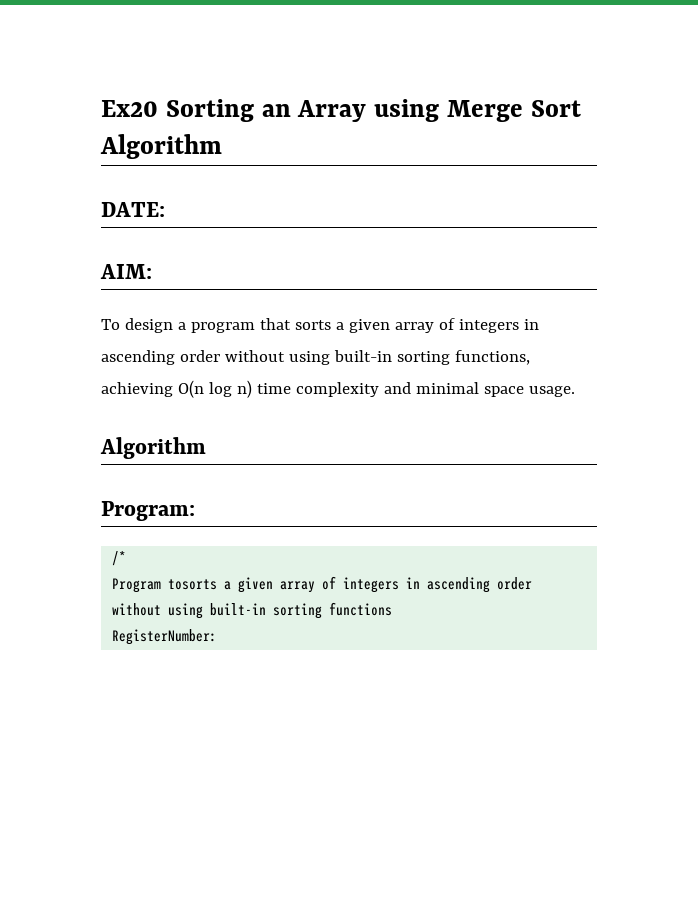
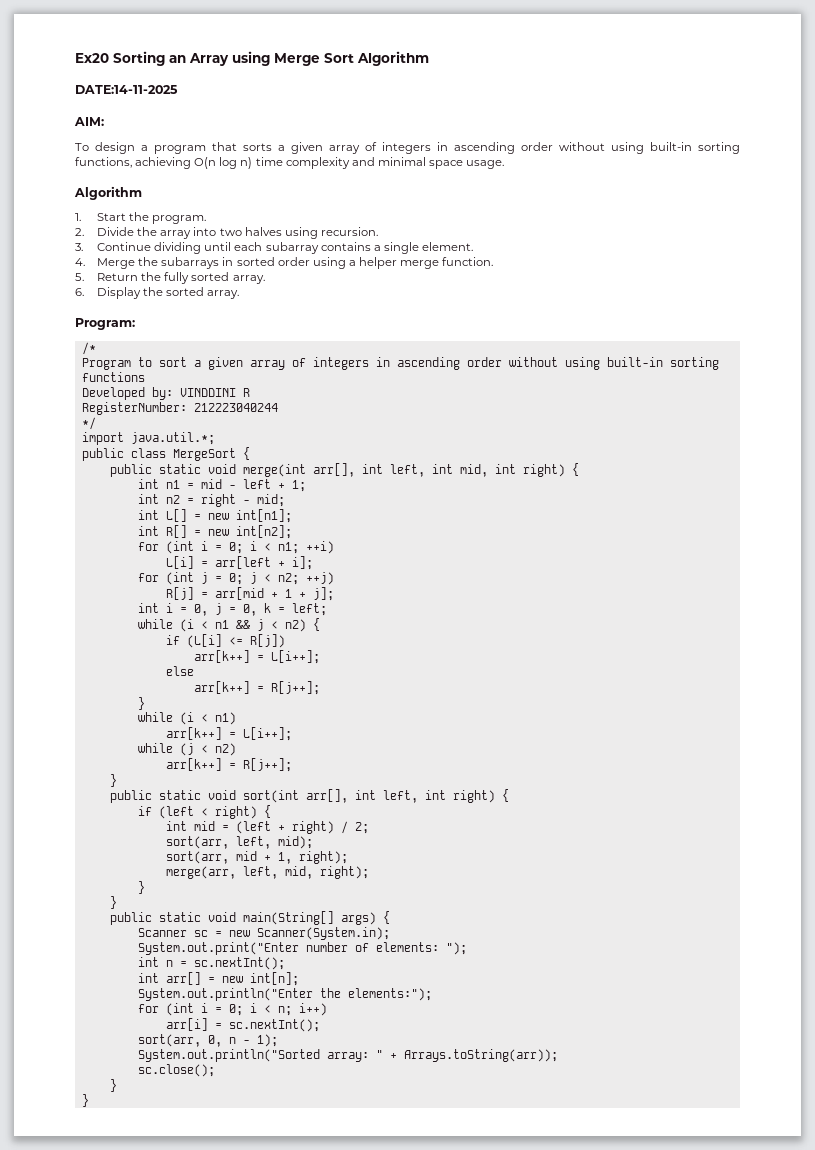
- DATE:
+ DATE:14-11-2025
+ 1. Start the program.
+ 2. Divide the array into two halves using recursion.
+ 3. Continue dividing until each subarray contains a single element.
+ 4. Merge the subarrays in sorted order using a helper merge function.
+ 5. Return the fully sorted array.
+ 6. Display the sorted array.
- Program tosorts a given array of integers in ascending order without using built-in sorting functions
+ Program to sort a given array of integers in ascending order without using built-in sorting functions
- RegisterNumber:
+ Developed by: VINDDINI R
+ RegisterNumber: 212223040244
+ */
+ import java.util.*;
+ public class MergeSort {
+ public static void merge(int arr[], int left, int mid, int right) {
+ int n1 = mid - left + 1;
+ int n2 = right - mid;
+ int L[] = new int[n1];
+ int R[] = new int[n2];
+ for (int i = 0; i < n1; ++i)
+ L[i] = arr[left + i];
+ for (int j = 0; j < n2; ++j)
+ R[j] = arr[mid + 1 + j];
+ int i = 0, j = 0, k = left;
+ while (i < n1 && j < n2) {
+ if (L[i] <= R[j])
+ arr[k++] = L[i++];
+ else
+ arr[k++] = R[j++];
+ }
+ while (i < n1)
+ arr[k++] = L[i++];
+ while (j < n2)
+ arr[k++] = R[j++];
+ }
+ public static void sort(int arr[], int left, int right) {
+ if (left < right) {
+ int mid = (left + right) / 2;
+ sort(arr, left, mid);
+ sort(arr, mid + 1, right);
+ merge(arr, left, mid, right);
+ }
+ }
+ public static void main(String[] args) {
+ Scanner sc = new Scanner(System.in);
+ System.out.print("Enter number of elements: ");
+ int n = sc.nextInt();
+ int arr[] = new int[n];
+ System.out.println("Enter the elements:");
+ for (int i = 0; i < n; i++)
+ arr[i] = sc.nextInt();
+ sort(arr, 0, n - 1);
+ System.out.println("Sorted array: " + Arrays.toString(arr));
+ sc.close();
+ }
+ }

